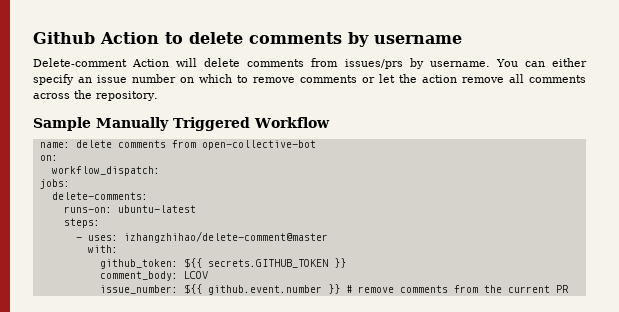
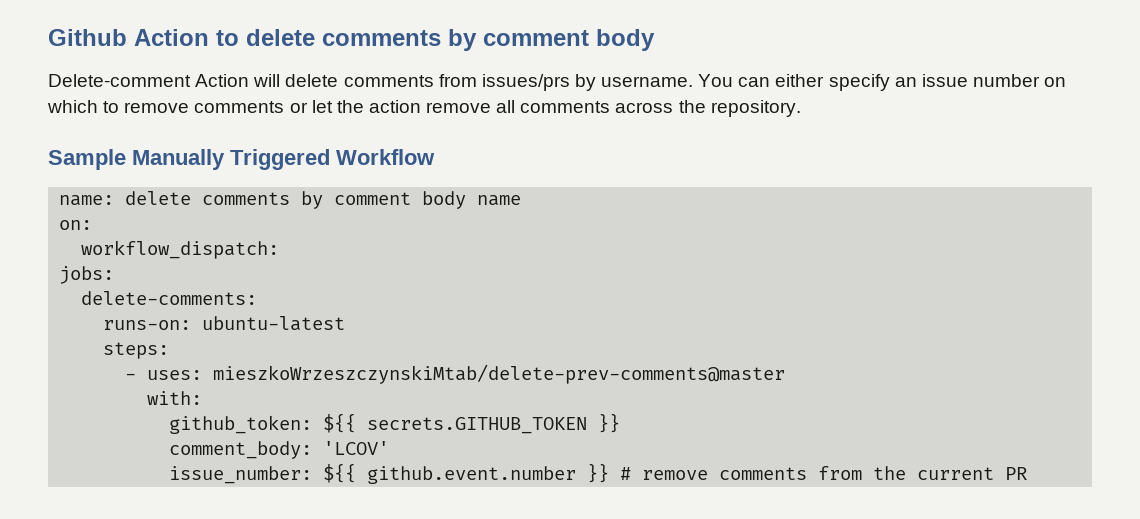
- Github Action to delete comments by username
+ Github Action to delete comments by comment body
- name: delete comments from open-collective-bot
+ name: delete comments by comment body name
- - uses: izhangzhihao/delete-comment@master
+ - uses: mieszkoWrzeszczynskiMtab/delete-prev-comments@master
- comment_body: LCOV
+ comment_body: 'LCOV'

